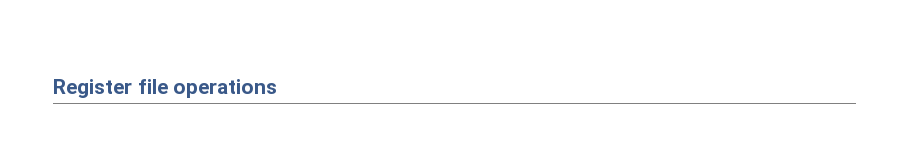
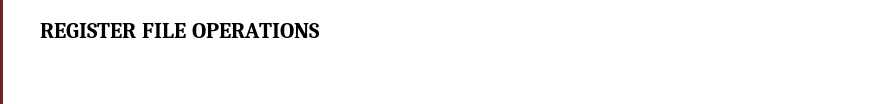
- Register file operations
+ REGISTER FILE OPERATIONS

